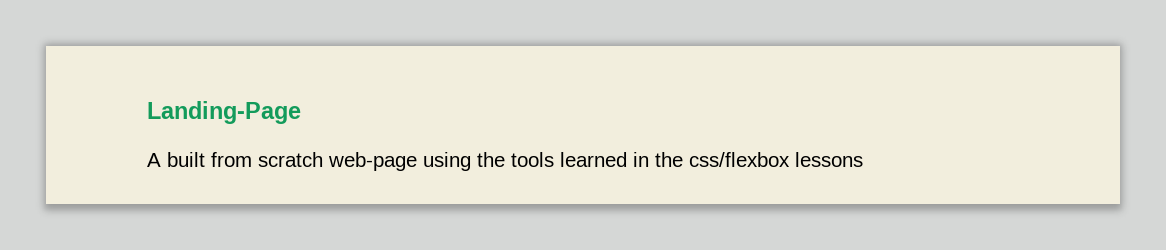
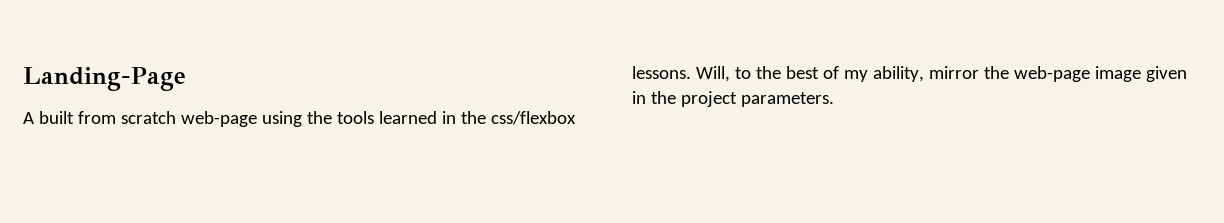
- A built from scratch web-page using the tools learned in the css/flexbox lessons
+ A built from scratch web-page using the tools learned in the css/flexbox lessons. Will, to the best of my ability, mirror the web-page image given in the project parameters.

